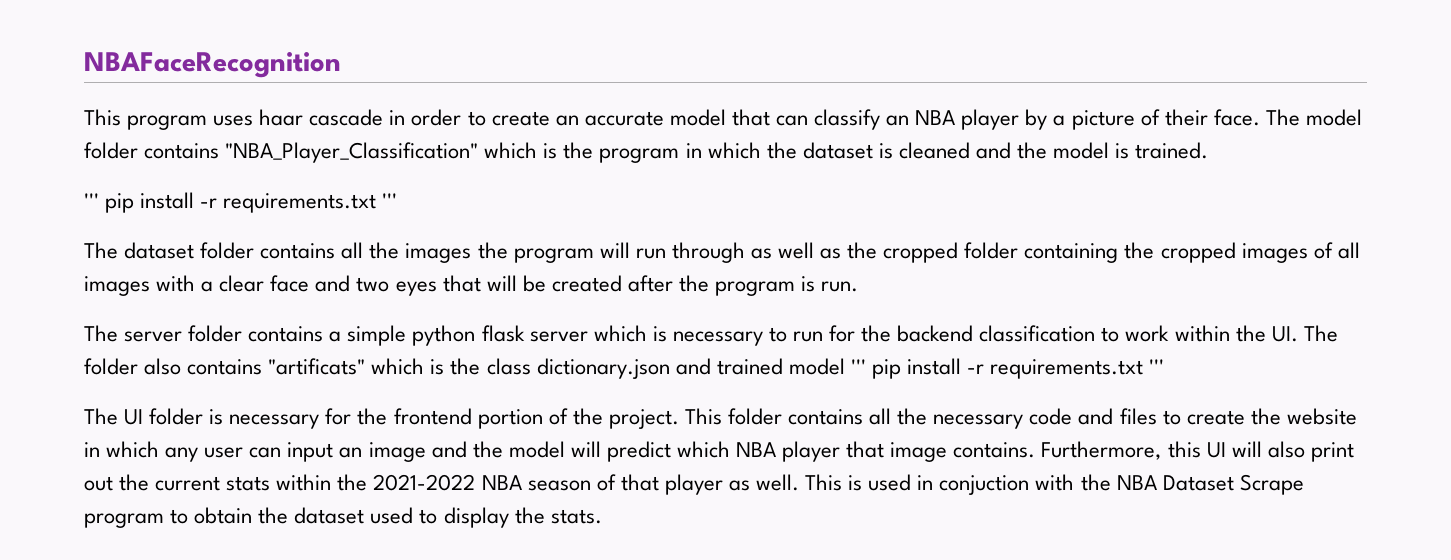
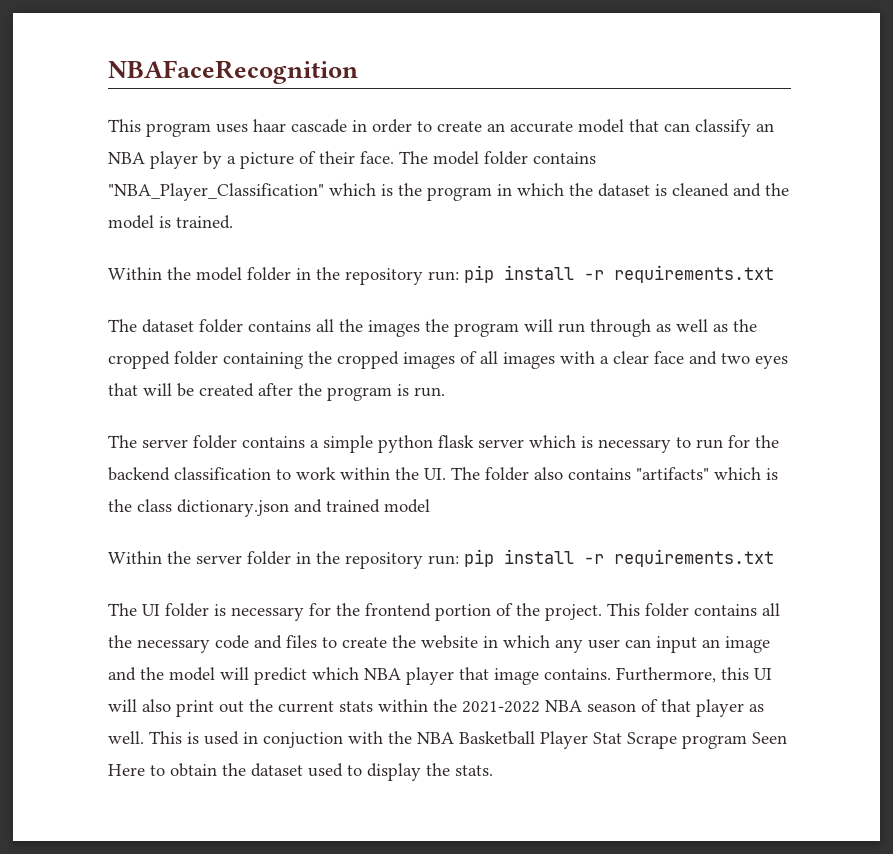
  The model folder contains "NBA_Player_Classification" which is the program in which the dataset is cleaned and the model is trained.
- ''' pip install -r requirements.txt '''
+ Within the model folder in the repository run: pip install -r requirements.txt
- The server folder contains a simple python flask server which is necessary to run for the backend classification to work within the UI. The folder also contains "artificats" which is the class dictionary.json and trained model ''' pip install -r requirements.txt '''
+ The server folder contains a simple python flask server which is necessary to run for the backend classification to work within the UI. The folder also contains "artifacts" which is the class dictionary.json and trained model
+ Within the server folder in the repository run: pip install -r requirements.txt
- This is used in conjuction with the NBA Dataset Scrape program to obtain the dataset used to display the stats.
+ This is used in conjuction with the NBA Basketball Player Stat Scrape program Seen Here to obtain the dataset used to display the stats.

